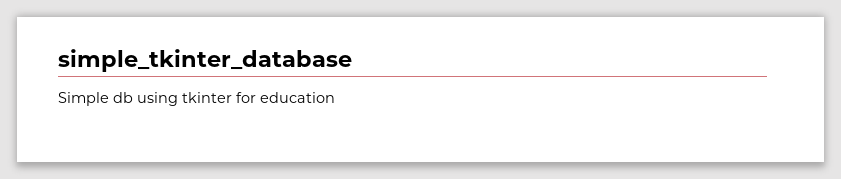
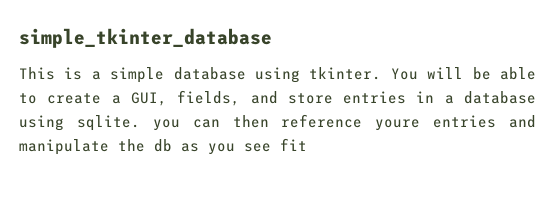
- Simple db using tkinter for education
+ This is a simple database using tkinter. You will be able to create a GUI, fields, and store entries in a database using sqlite. you can then reference youre entries and manipulate the db as you see fit

